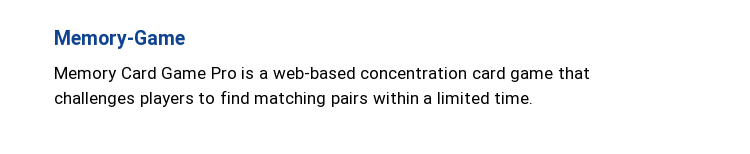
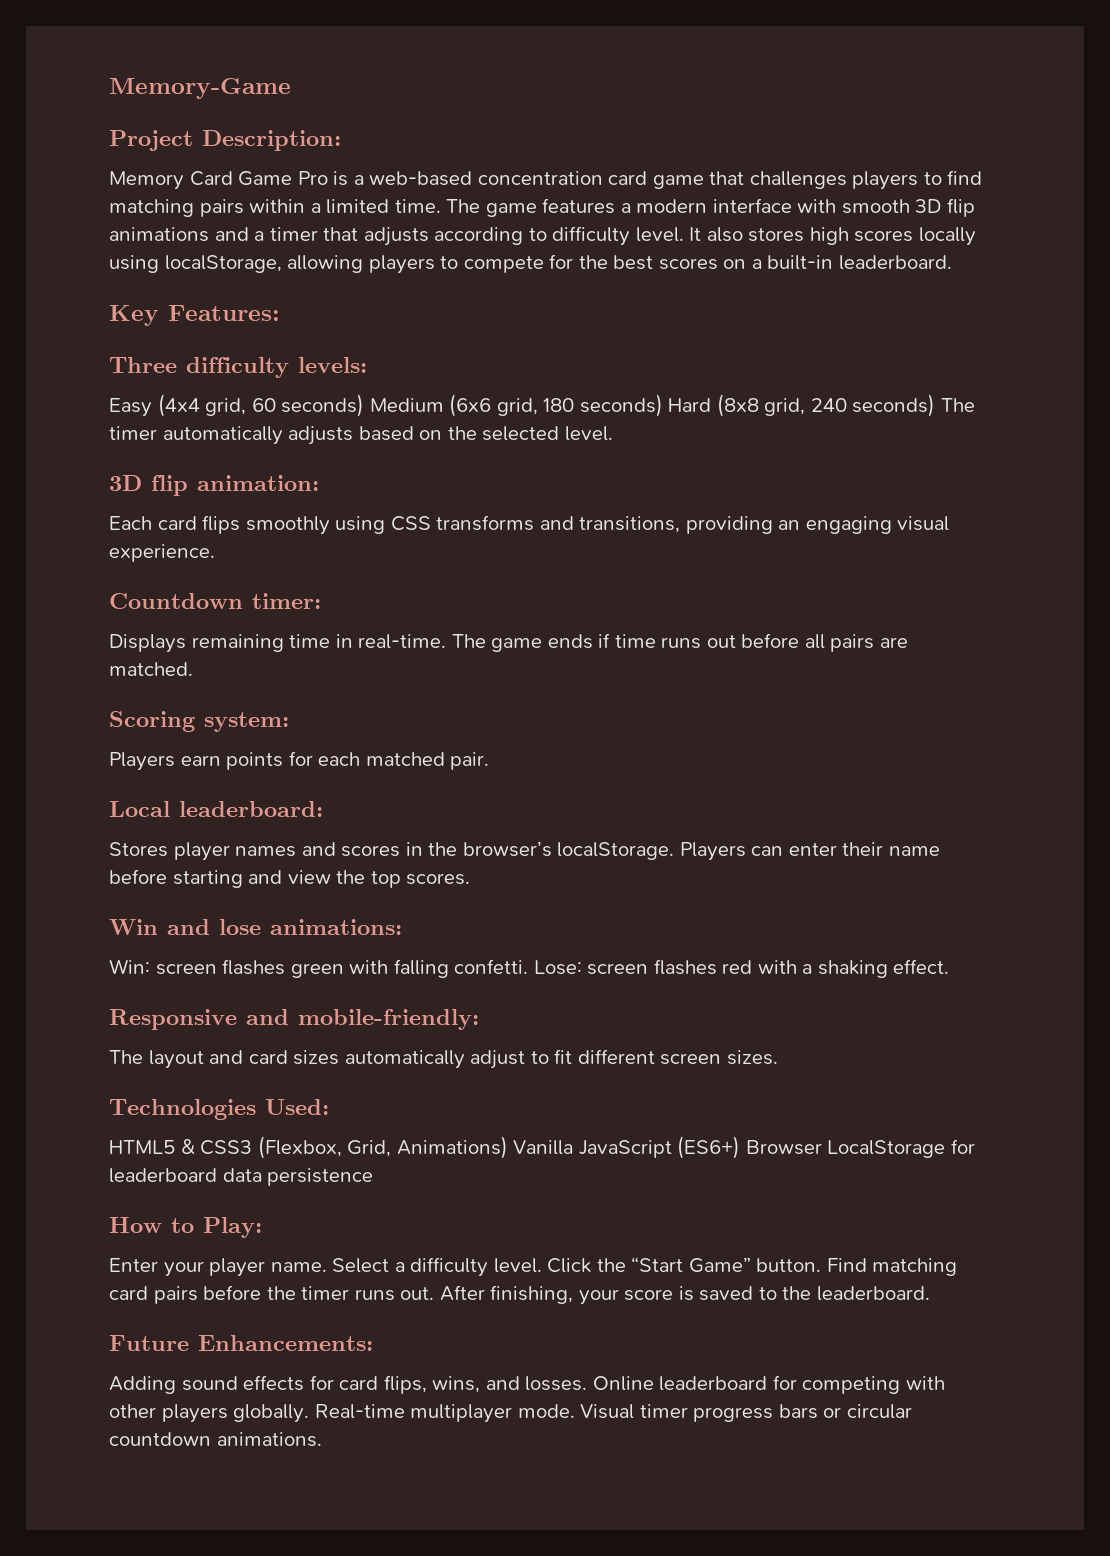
+ Project Description:
+ The game features a modern interface with smooth 3D flip animations and a timer that adjusts according to difficulty level. It also stores high scores locally using localStorage, allowing players to compete for the best scores on a built-in leaderboard.
+ Key Features:
+ Three difficulty levels:
+ Easy (4x4 grid, 60 seconds) Medium (6x6 grid, 180 seconds) Hard (8x8 grid, 240 seconds) The timer automatically adjusts based on the selected level.
+ 3D flip animation:
+ Each card flips smoothly using CSS transforms and transitions, providing an engaging visual experience.
+ Countdown timer:
+ Displays remaining time in real-time. The game ends if time runs out before all pairs are matched.
+ Scoring system:
+ Players earn points for each matched pair.
+ Local leaderboard:
+ Stores player names and scores in the browser’s localStorage. Players can enter their name before starting and view the top scores.
+ Win and lose animations:
+ Win: screen flashes green with falling confetti. Lose: screen flashes red with a shaking effect.
+ Responsive and mobile-friendly:
+ The layout and card sizes automatically adjust to fit different screen sizes.
+ Technologies Used:
+ HTML5 & CSS3 (Flexbox, Grid, Animations) Vanilla JavaScript (ES6+) Browser LocalStorage for leaderboard data persistence
+ How to Play:
+ Enter your player name. Select a difficulty level. Click the “Start Game” button. Find matching card pairs before the timer runs out. After finishing, your score is saved to the leaderboard.
+ Future Enhancements:
+ Adding sound effects for card flips, wins, and losses. Online leaderboard for competing with other players globally. Real-time multiplayer mode. Visual timer progress bars or circular countdown animations.

